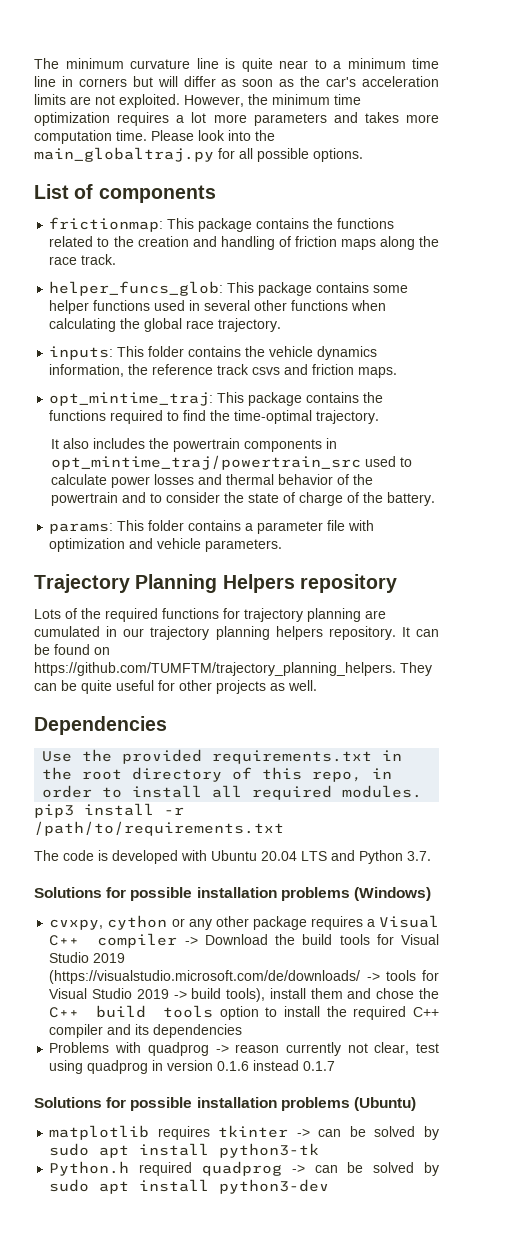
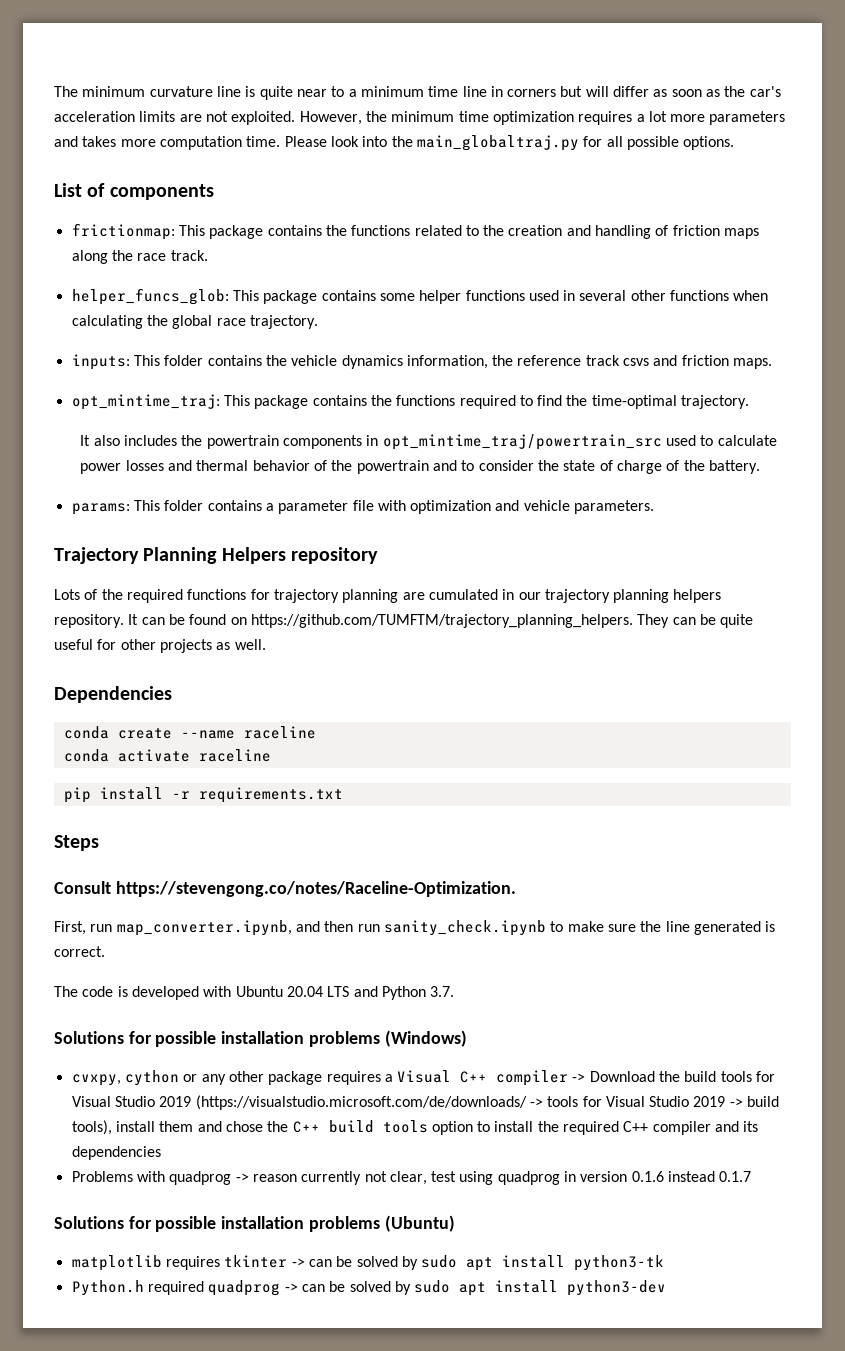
- Use the provided requirements.txt in the root directory of this repo, in order to install all required modules.
- pip3 install -r /path/to/requirements.txt
+ conda create --name raceline
+ conda activate raceline
+ pip install -r requirements.txt
+ Steps
+ Consult https://stevengong.co/notes/Raceline-Optimization.
+ First, run map_converter.ipynb, and then run sanity_check.ipynb to make sure the line generated is correct.

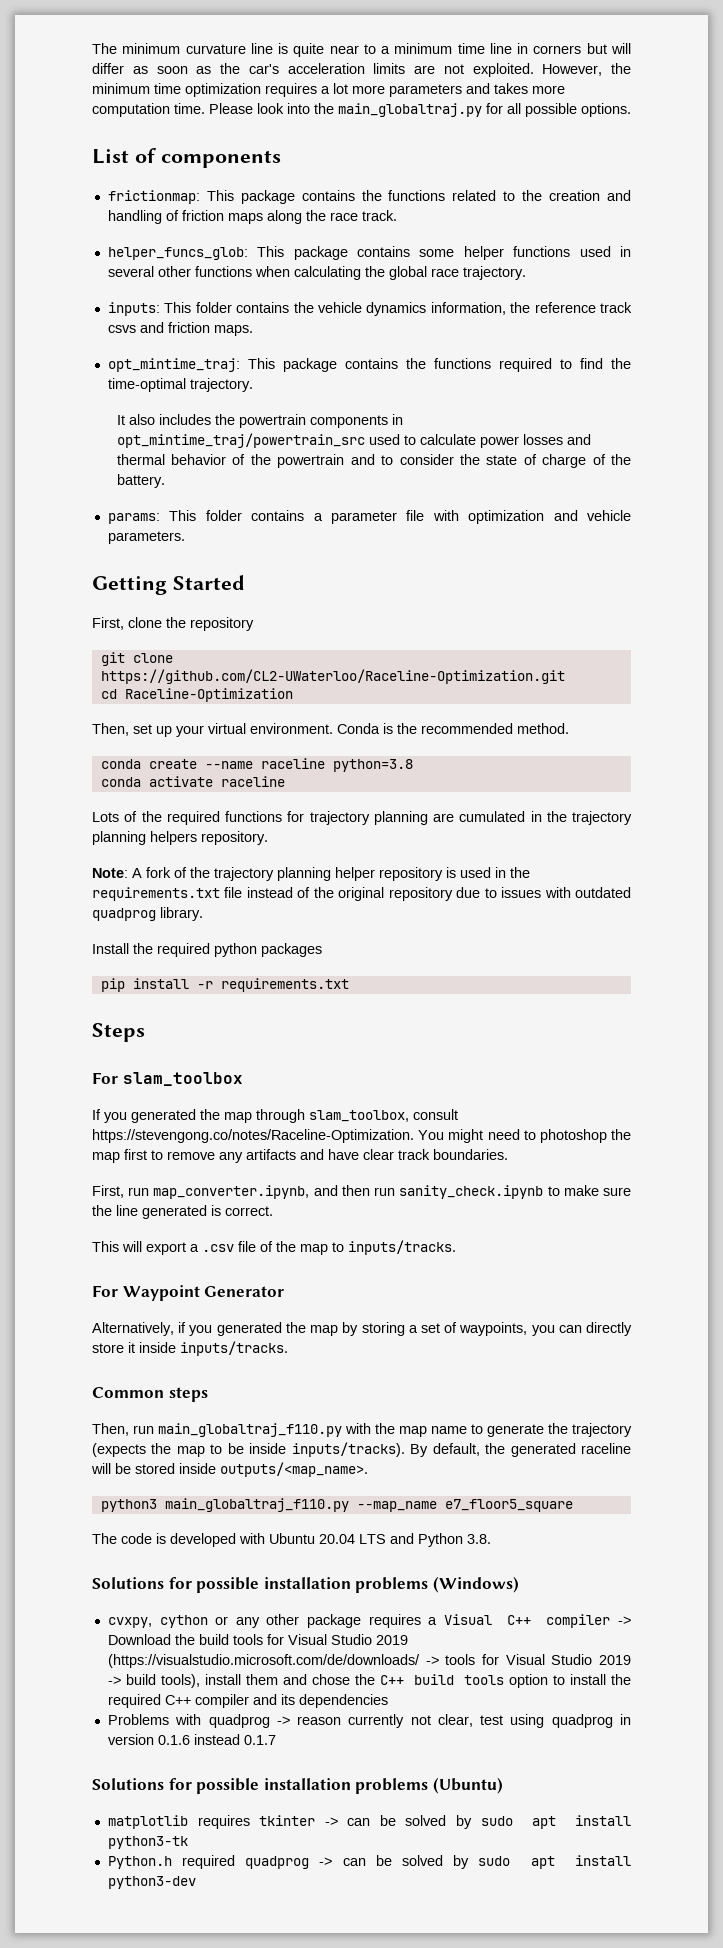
- Trajectory Planning Helpers repository
+ Getting Started
+ First, clone the repository
+ git clone https://github.com/CL2-UWaterloo/Raceline-Optimization.git
+ cd Raceline-Optimization
+ Then, set up your virtual environment. Conda is the recommended method.
+ conda create --name raceline python=3.8
+ conda activate raceline
- Lots of the required functions for trajectory planning are cumulated in our trajectory planning helpers repository. It can be found on https://github.com/TUMFTM/trajectory_planning_helpers. They can be quite useful for other projects as well.
- Dependencies
- conda create --name raceline
- conda activate raceline
+ Lots of the required functions for trajectory planning are cumulated in the trajectory planning helpers repository.
+ Note: A fork of the trajectory planning helper repository is used in the requirements.txt file instead of the original repository due to issues with outdated quadprog library.
+ Install the required python packages
- Consult https://stevengong.co/notes/Raceline-Optimization.
+ For slam_toolbox
+ If you generated the map through slam_toolbox, consult https://stevengong.co/notes/Raceline-Optimization. You might need to photoshop the map first to remove any artifacts and have clear track boundaries.
+ This will export a .csv file of the map to inputs/tracks.
+ For Waypoint Generator
+ Alternatively, if you generated the map by storing a set of waypoints, you can directly store it inside inputs/tracks.
+ Common steps
+ Then, run main_globaltraj_f110.py with the map name to generate the trajectory (expects the map to be inside inputs/tracks). By default, the generated raceline will be stored inside outputs/<map_name>.
+ python3 main_globaltraj_f110.py --map_name e7_floor5_square
- The code is developed with Ubuntu 20.04 LTS and Python 3.7.
+ The code is developed with Ubuntu 20.04 LTS and Python 3.8.

